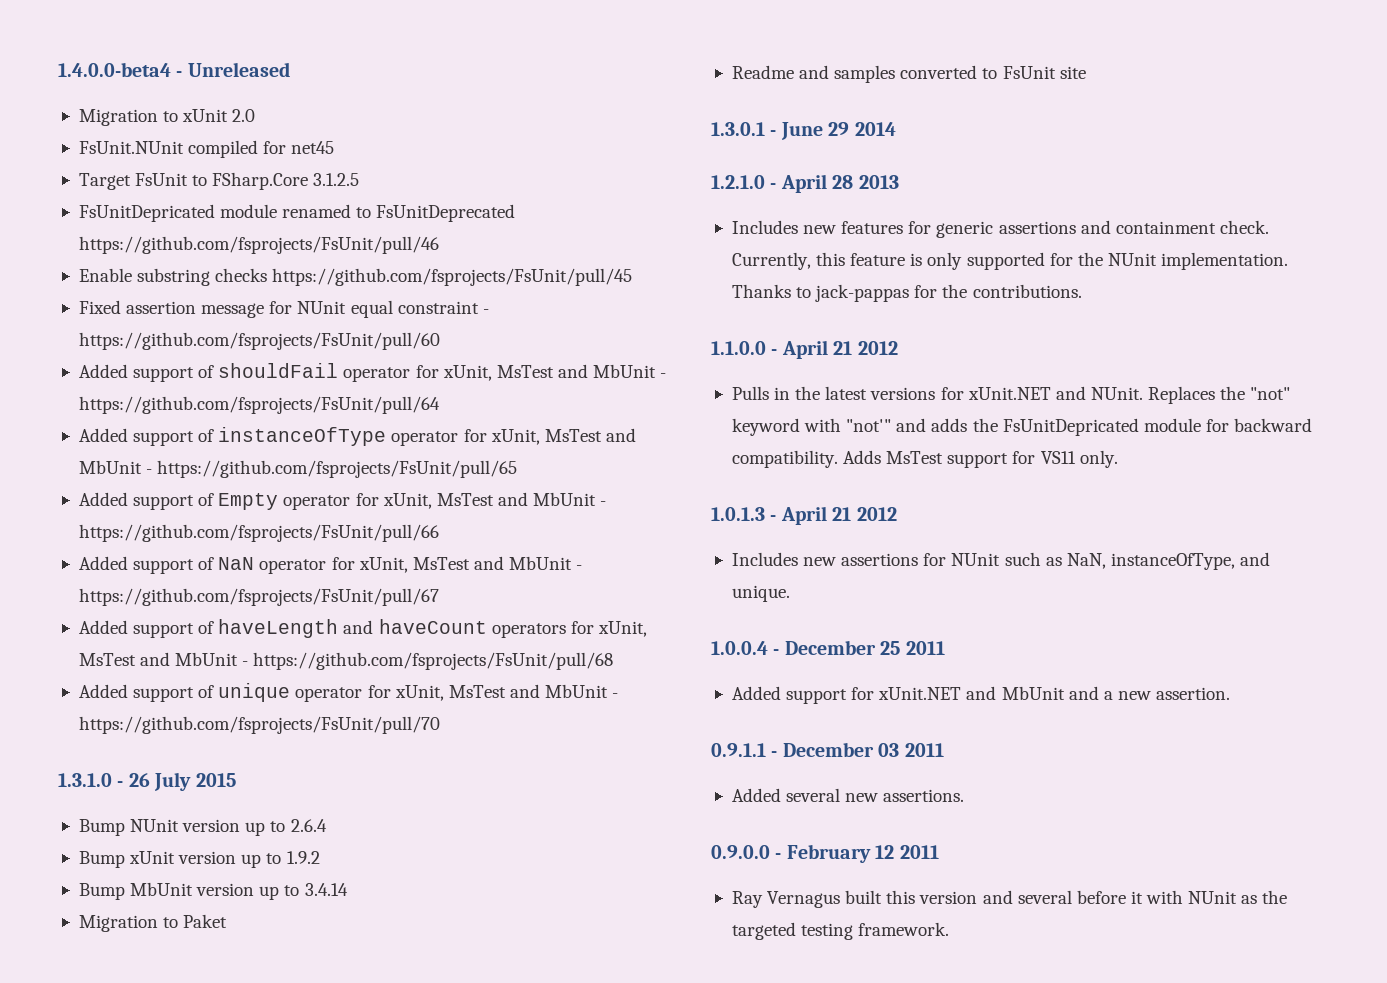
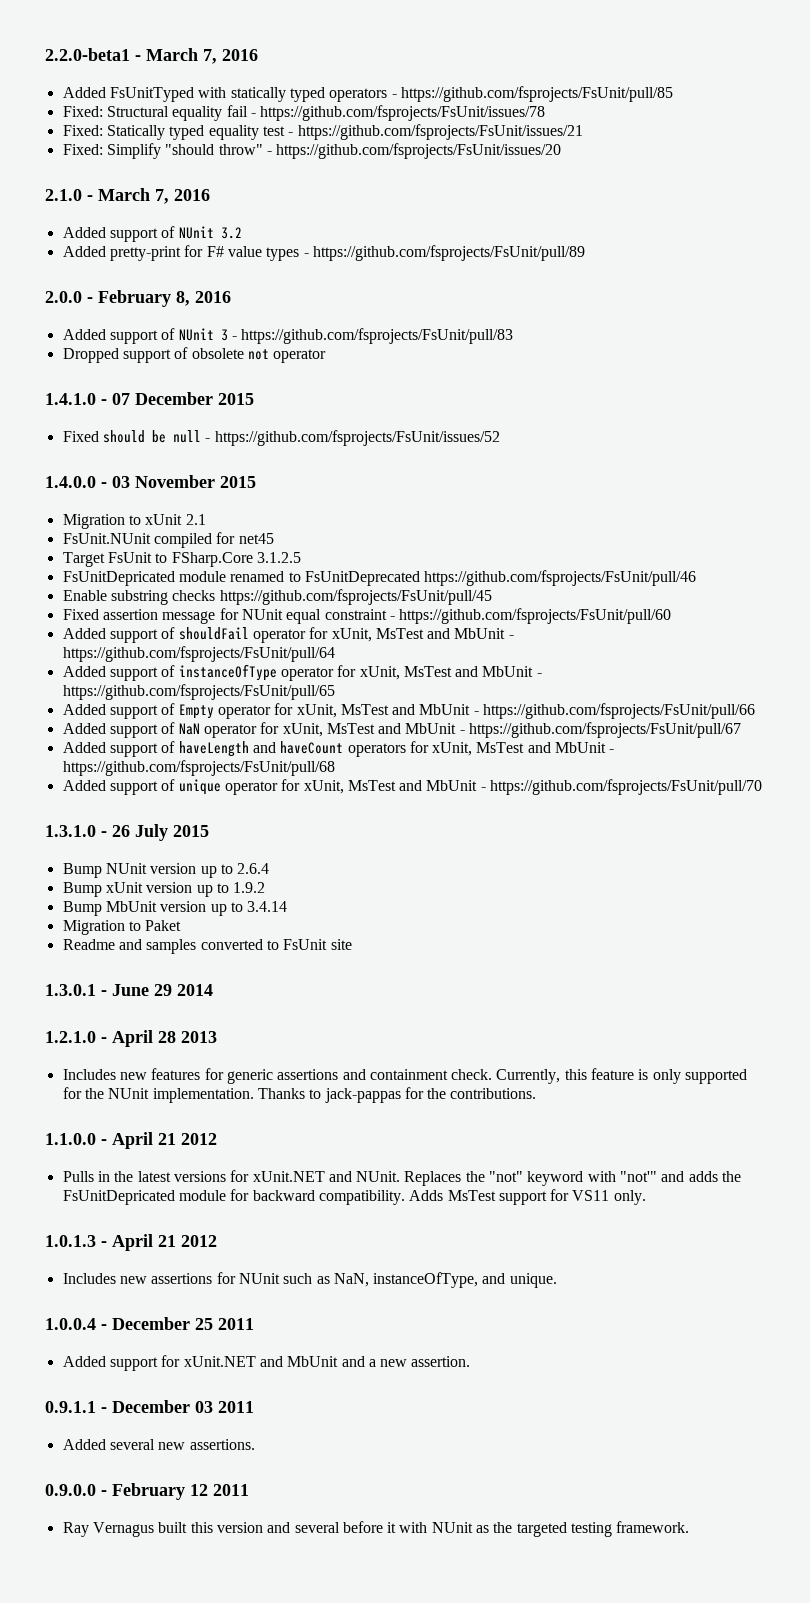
- 1.4.0.0-beta4 - Unreleased
+ 2.2.0-beta1 - March 7, 2016
+ Added FsUnitTyped with statically typed operators - https://github.com/fsprojects/FsUnit/pull/85
+ Fixed: Structural equality fail - https://github.com/fsprojects/FsUnit/issues/78
+ Fixed: Statically typed equality test - https://github.com/fsprojects/FsUnit/issues/21
+ Fixed: Simplify "should throw" - https://github.com/fsprojects/FsUnit/issues/20
+ 2.1.0 - March 7, 2016
+ Added support of NUnit 3.2
+ Added pretty-print for F# value types - https://github.com/fsprojects/FsUnit/pull/89
+ 2.0.0 - February 8, 2016
+ Added support of NUnit 3 - https://github.com/fsprojects/FsUnit/pull/83
+ Dropped support of obsolete not operator
+ 1.4.1.0 - 07 December 2015
+ Fixed should be null - https://github.com/fsprojects/FsUnit/issues/52
+ 1.4.0.0 - 03 November 2015
- Migration to xUnit 2.0
+ Migration to xUnit 2.1

